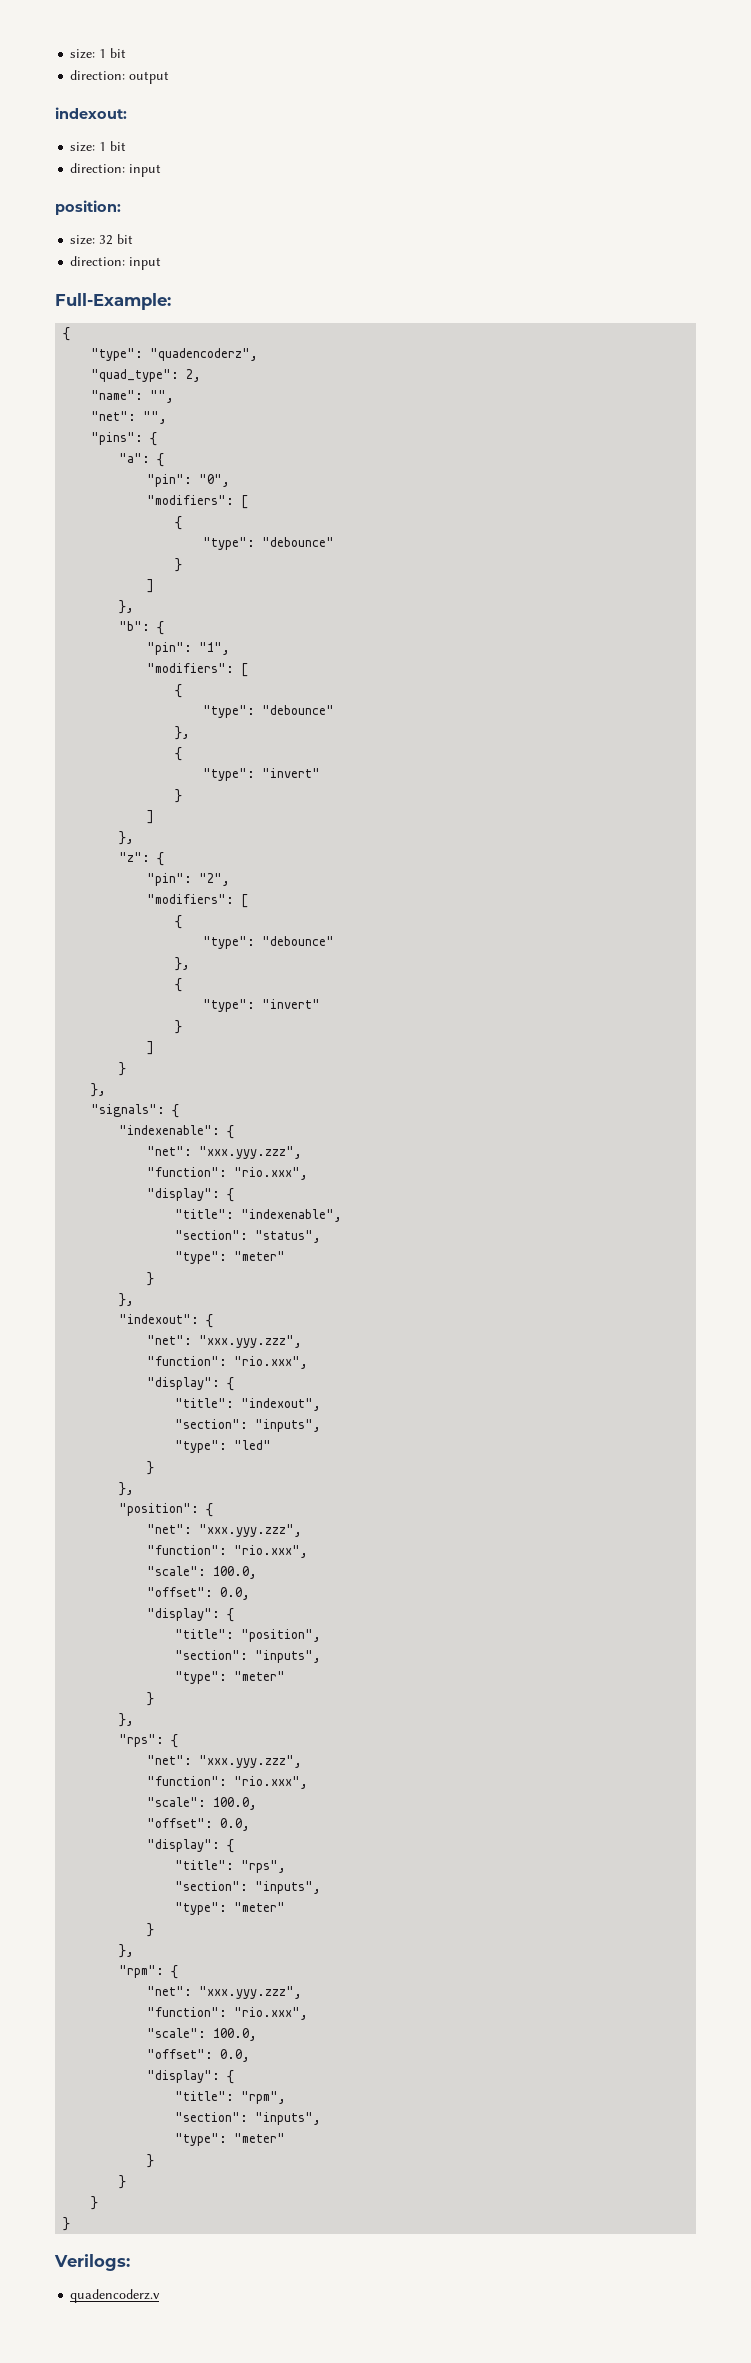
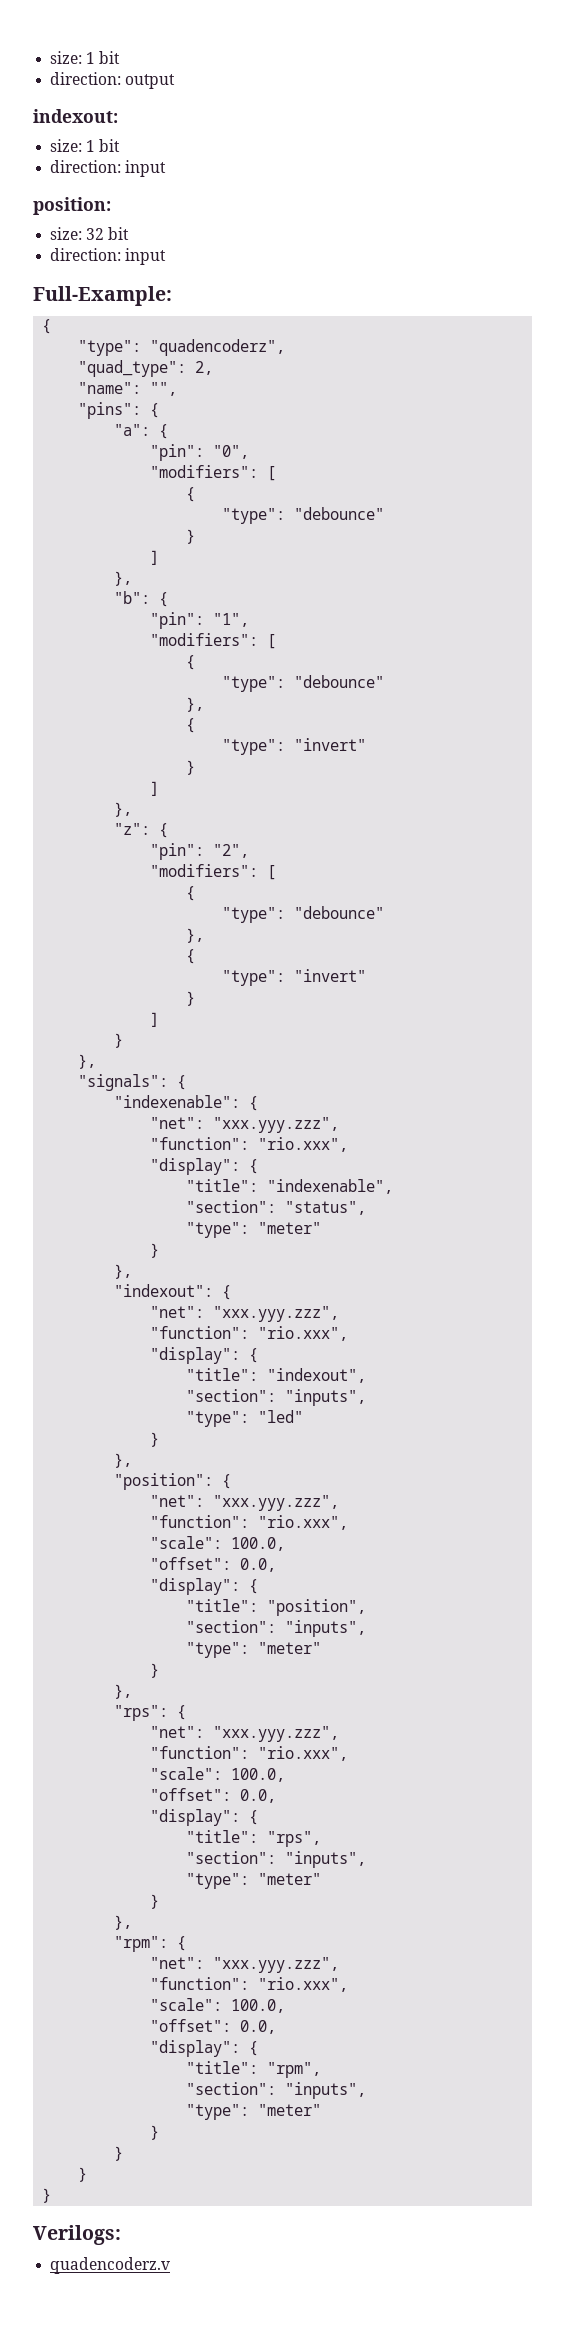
- "net": "",

